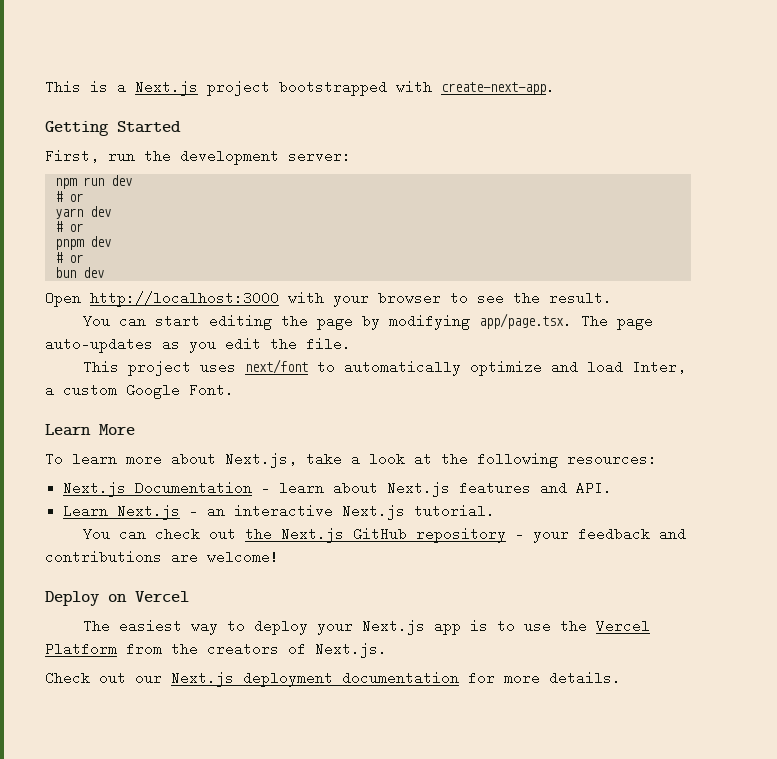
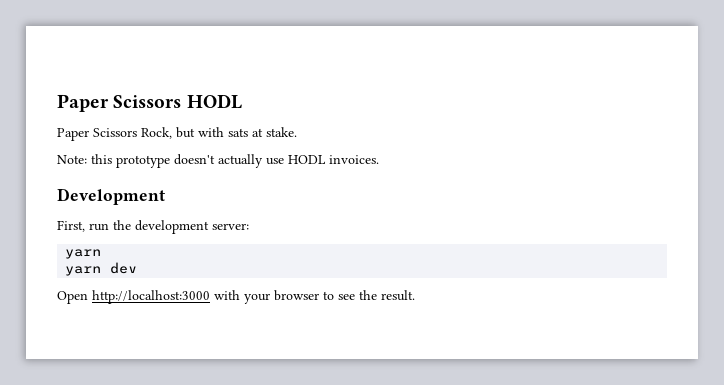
- This is a Next.js project bootstrapped with create-next-app.
- Getting Started
+ Paper Scissors HODL
+ Paper Scissors Rock, but with sats at stake.
+ Note: this prototype doesn't actually use HODL invoices.
+ Development
  First, run the development server:
- npm run dev
- # or
+ yarn
  yarn dev
- # or
- pnpm dev
- # or
- bun dev
- You can start editing the page by modifying app/page.tsx. The page auto-updates as you edit the file.
- This project uses next/font to automatically optimize and load Inter, a custom Google Font.
- Learn More
- To learn more about Next.js, take a look at the following resources:
- Next.js Documentation - learn about Next.js features and API.
- Learn Next.js - an interactive Next.js tutorial.
- You can check out the Next.js GitHub repository - your feedback and contributions are welcome!
- Deploy on Vercel
- The easiest way to deploy your Next.js app is to use the Vercel Platform from the creators of Next.js.
- Check out our Next.js deployment documentation for more details.

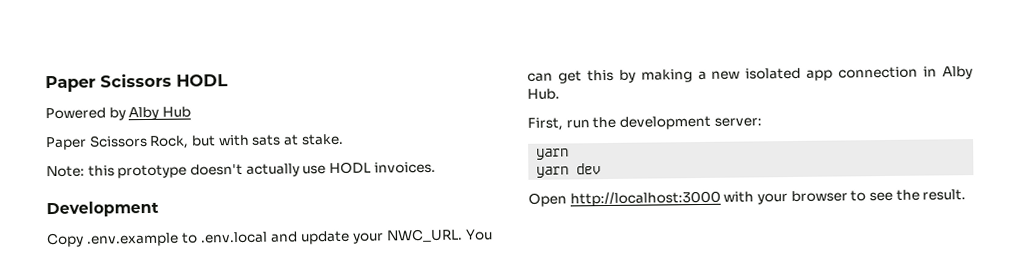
+ Powered by Alby Hub
+ Copy .env.example to .env.local and update your NWC_URL. You can get this by making a new isolated app connection in Alby Hub.

